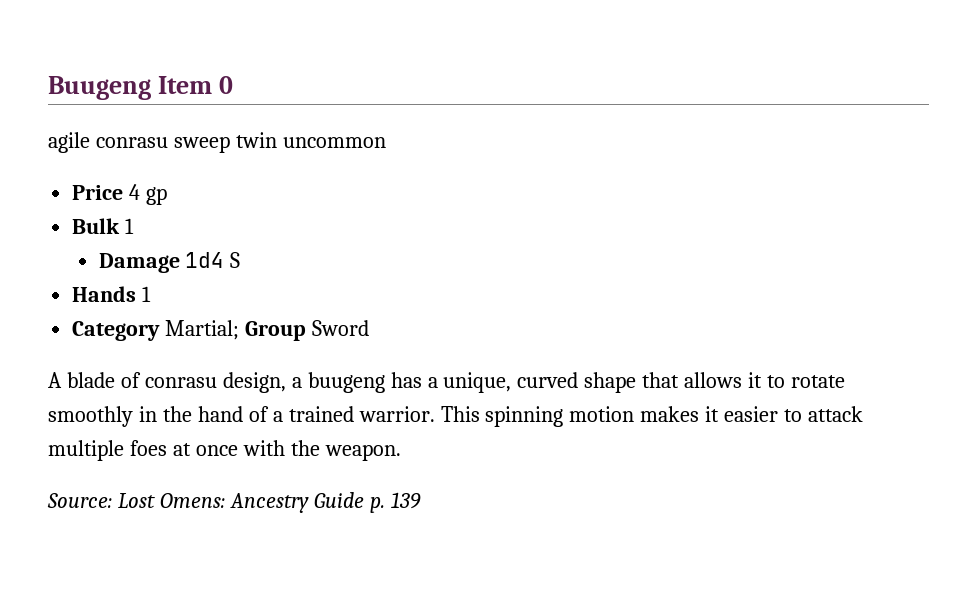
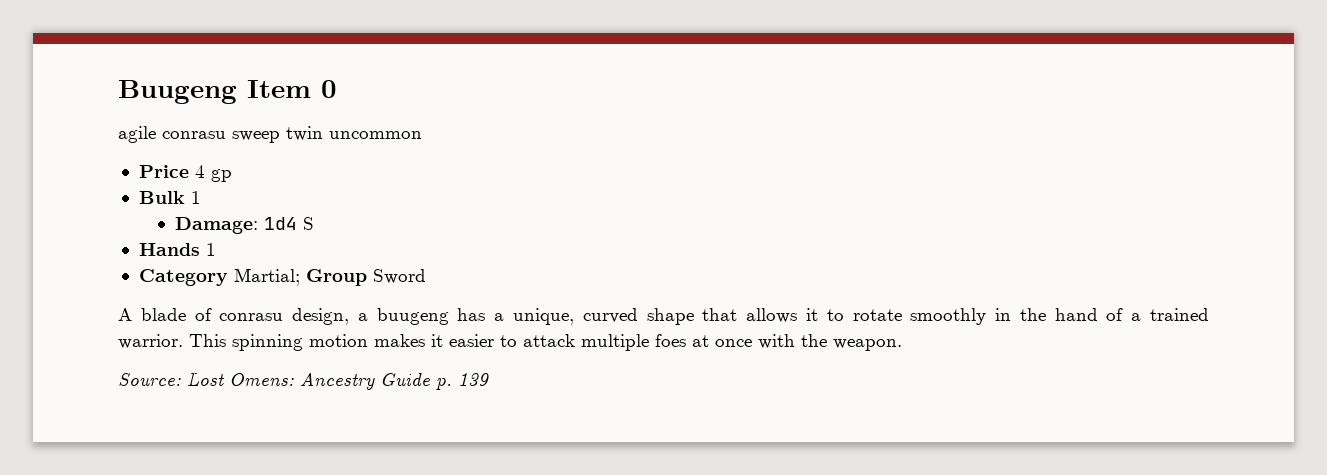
- Damage 1d4 S
+ Damage: 1d4 S

